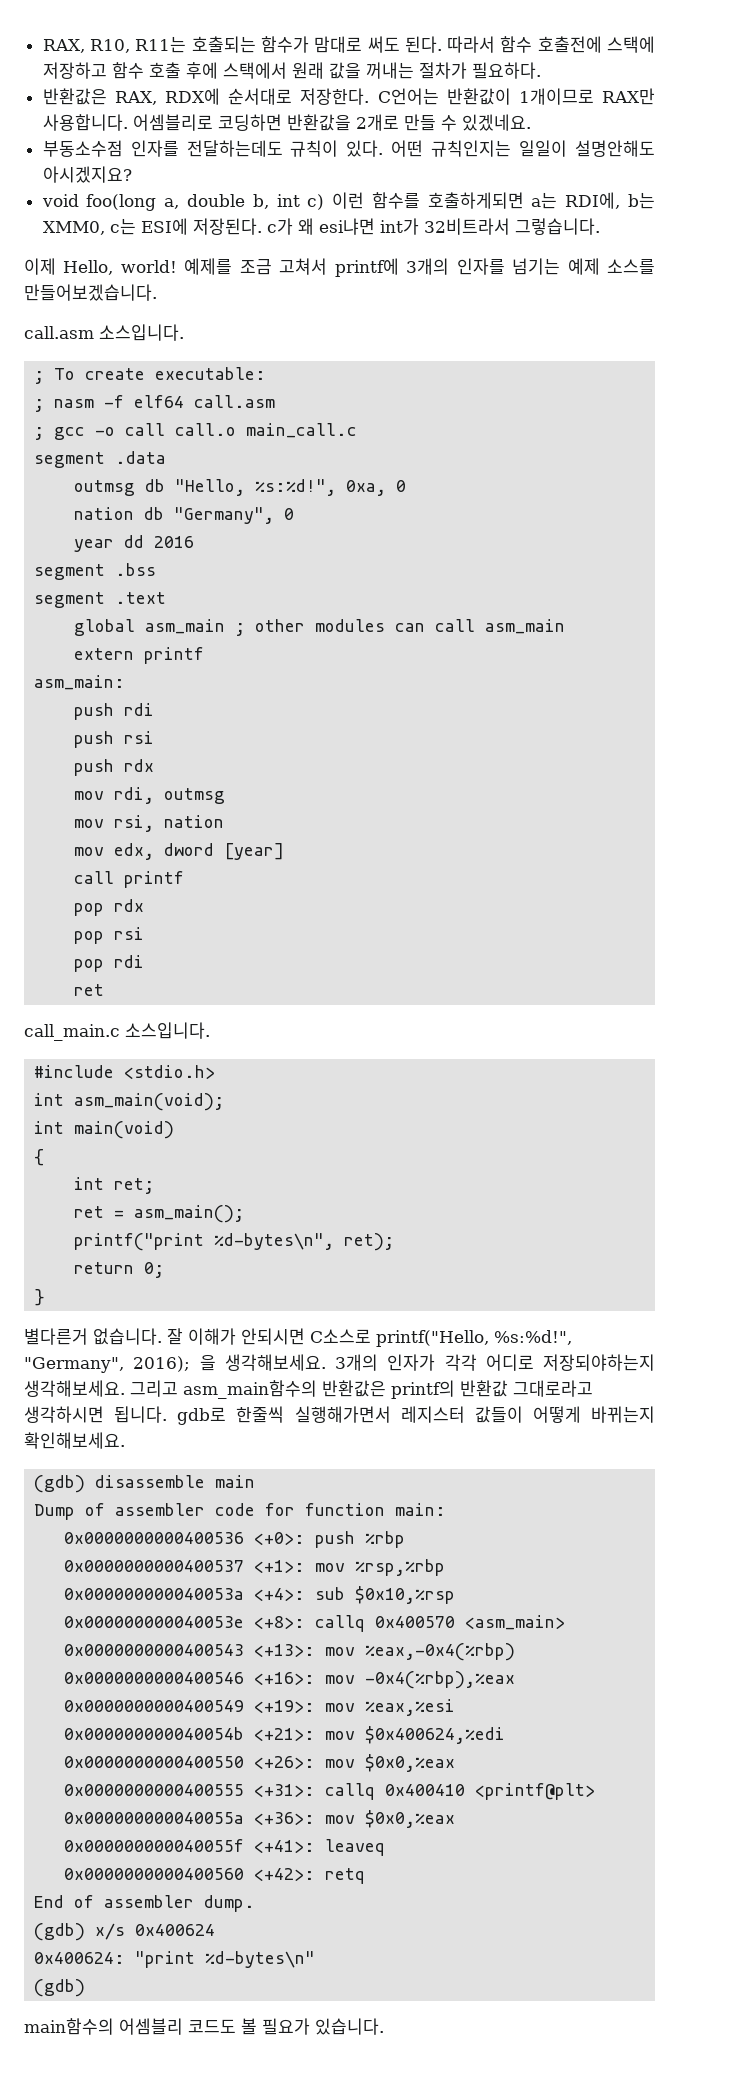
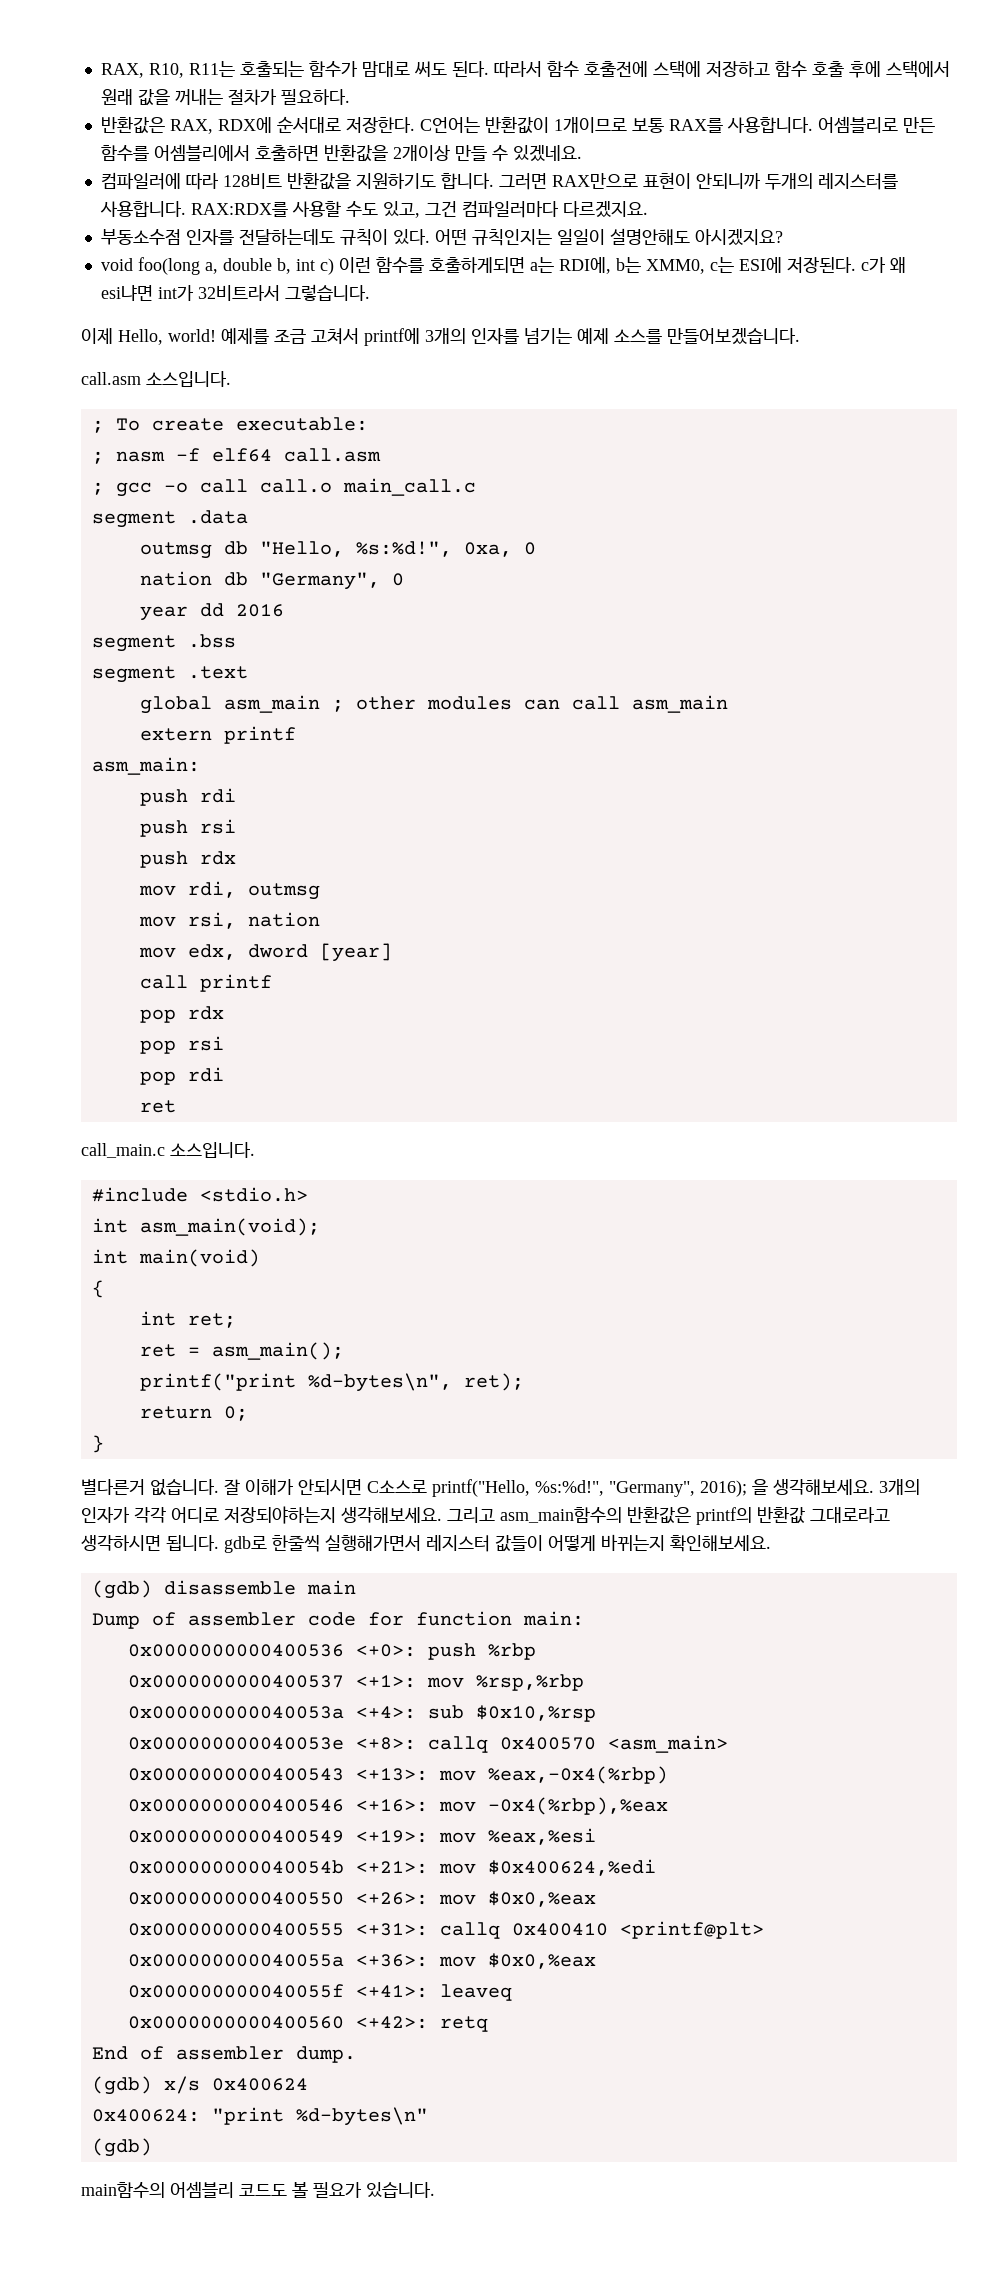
- C언어는 반환값이 1개이므로 RAX만 사용합니다. 어셈블리로 코딩하면 반환값을 2개로 만들 수 있겠네요.
+ C언어는 반환값이 1개이므로 보통 RAX를 사용합니다. 어셈블리로 만든 함수를 어셈블리에서 호출하면 반환값을 2개이상 만들 수 있겠네요.
+ 컴파일러에 따라 128비트 반환값을 지원하기도 합니다. 그러면 RAX만으로 표현이 안되니까 두개의 레지스터를 사용합니다. RAX:RDX를 사용할 수도 있고, 그건 컴파일러마다 다르겠지요.

